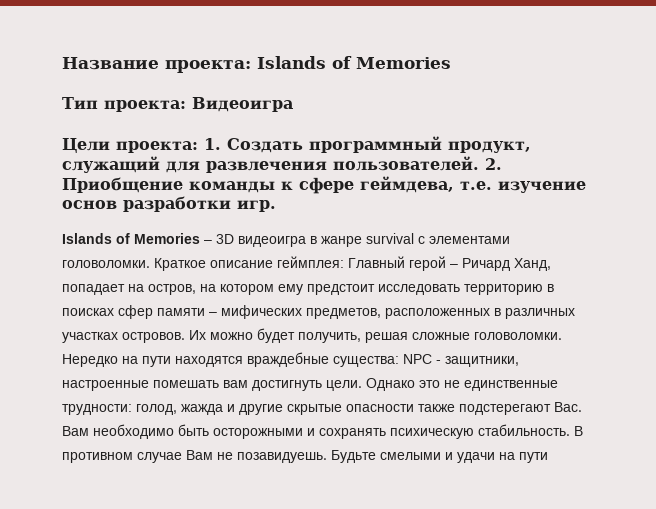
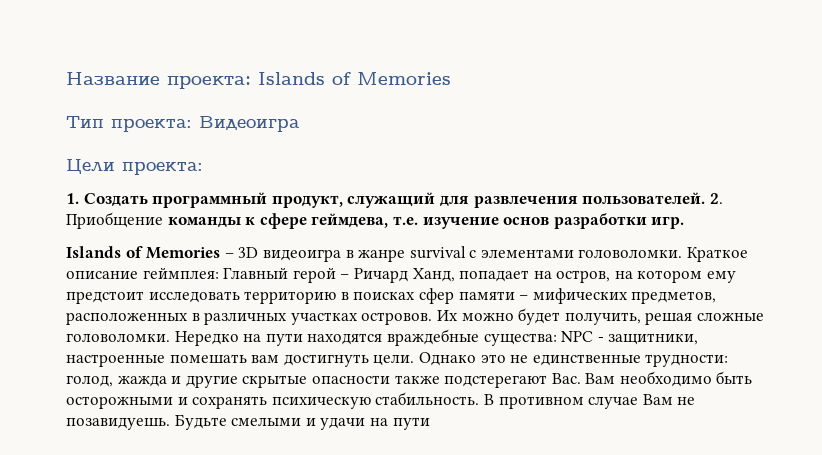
- Цели проекта: 1. Создать программный продукт, служащий для развлечения пользователей.
+ Цели проекта:
+ 1. Создать программный продукт, служащий для развлечения пользователей.

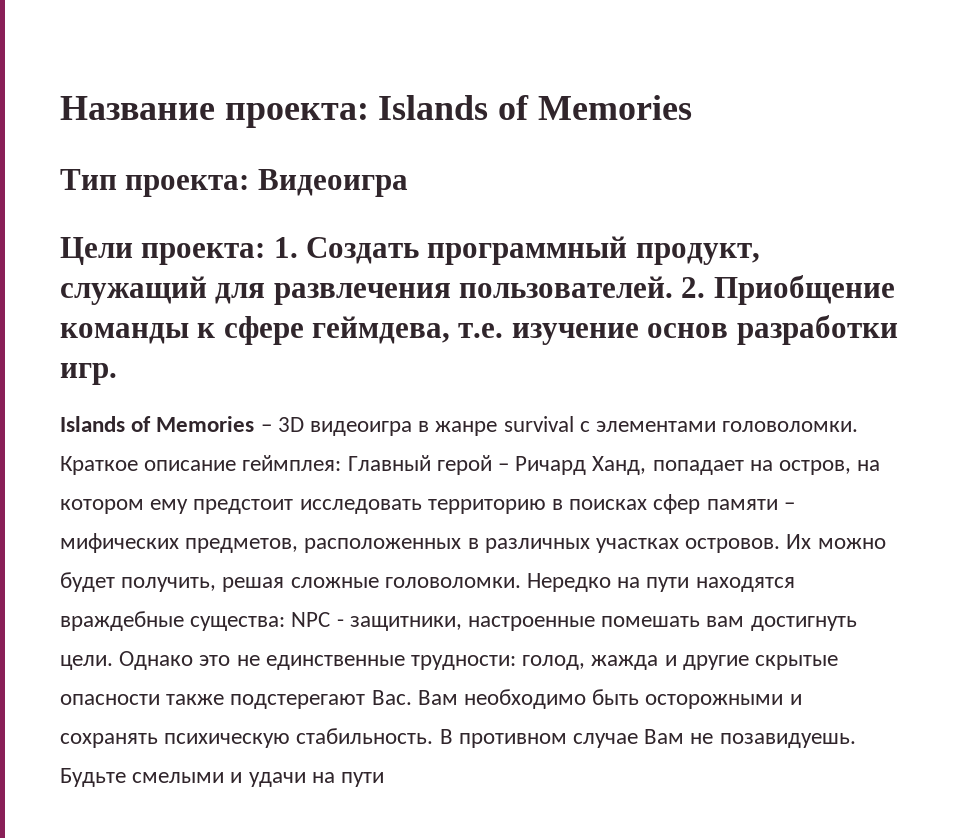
- Цели проекта:
- 1. Создать программный продукт, служащий для развлечения пользователей.
+ Цели проекта: 1. Создать программный продукт, служащий для развлечения пользователей.

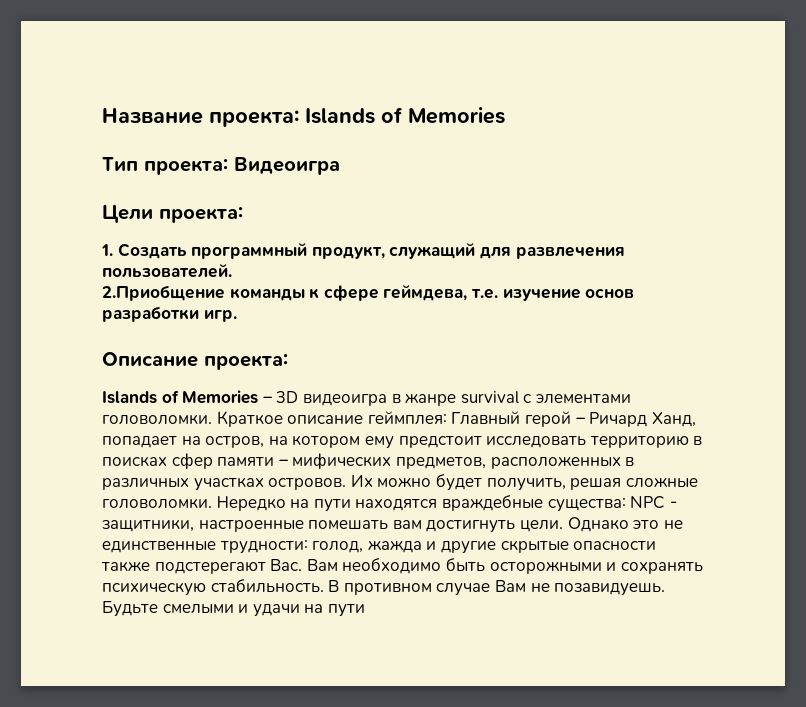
- Цели проекта: 1. Создать программный продукт, служащий для развлечения пользователей. 2. Приобщение команды к сфере геймдева, т.е. изучение основ разработки игр.
+ Цели проекта:
+ 1. Создать программный продукт, служащий для развлечения пользователей.
+ 2.Приобщение команды к сфере геймдева, т.е. изучение основ разработки игр.
+ Описание проекта:

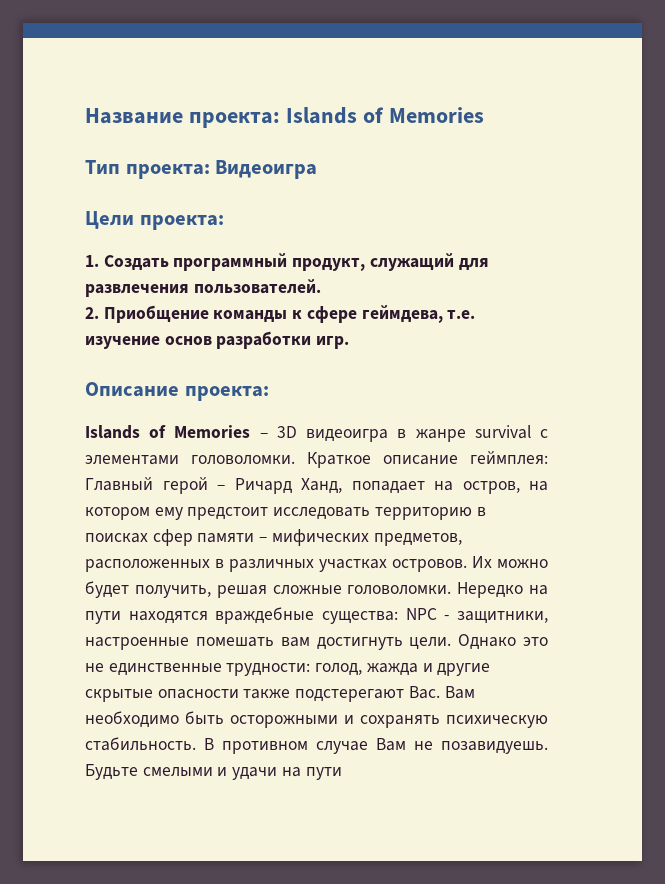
- 2.Приобщение команды к сфере геймдева, т.е. изучение основ разработки игр.
+ 2. Приобщение команды к сфере геймдева, т.е. изучение основ разработки игр.

